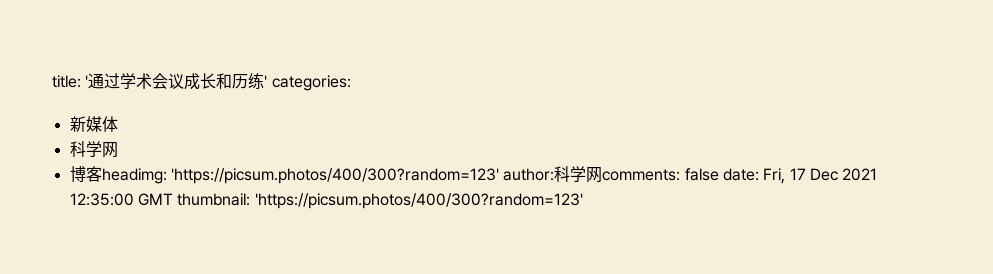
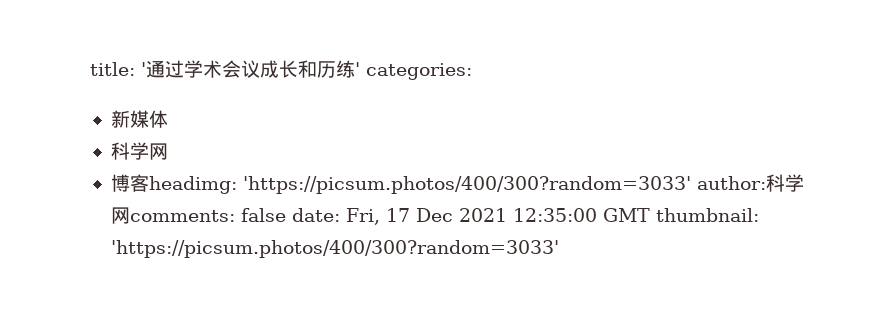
- 博客headimg: 'https://picsum.photos/400/300?random=123' author:科学网comments: false date: Fri, 17 Dec 2021 12:35:00 GMT thumbnail: 'https://picsum.photos/400/300?random=123'
+ 博客headimg: 'https://picsum.photos/400/300?random=3033' author:科学网comments: false date: Fri, 17 Dec 2021 12:35:00 GMT thumbnail: 'https://picsum.photos/400/300?random=3033'

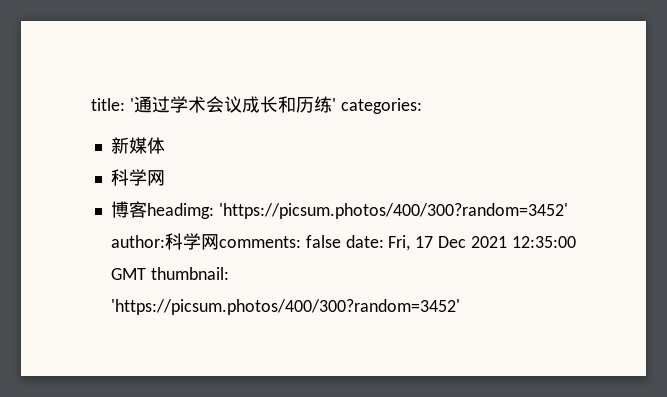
- 博客headimg: 'https://picsum.photos/400/300?random=3033' author:科学网comments: false date: Fri, 17 Dec 2021 12:35:00 GMT thumbnail: 'https://picsum.photos/400/300?random=3033'
+ 博客headimg: 'https://picsum.photos/400/300?random=3452' author:科学网comments: false date: Fri, 17 Dec 2021 12:35:00 GMT thumbnail: 'https://picsum.photos/400/300?random=3452'

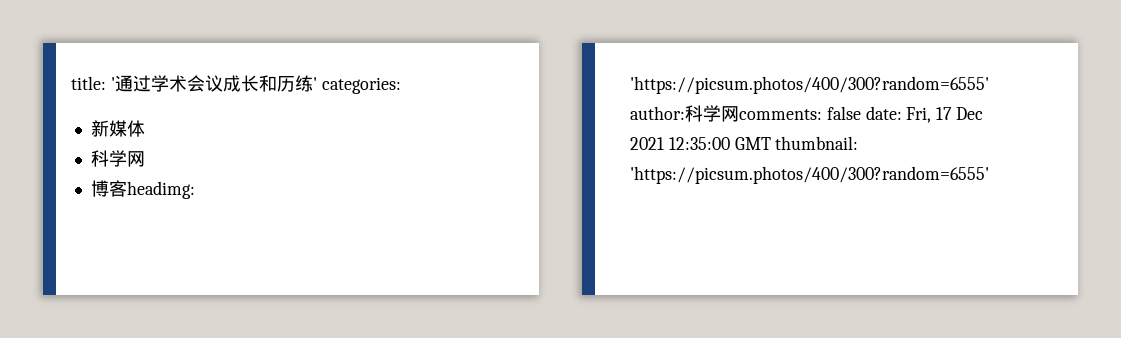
- 博客headimg: 'https://picsum.photos/400/300?random=3452' author:科学网comments: false date: Fri, 17 Dec 2021 12:35:00 GMT thumbnail: 'https://picsum.photos/400/300?random=3452'
+ 博客headimg: 'https://picsum.photos/400/300?random=6555' author:科学网comments: false date: Fri, 17 Dec 2021 12:35:00 GMT thumbnail: 'https://picsum.photos/400/300?random=6555'

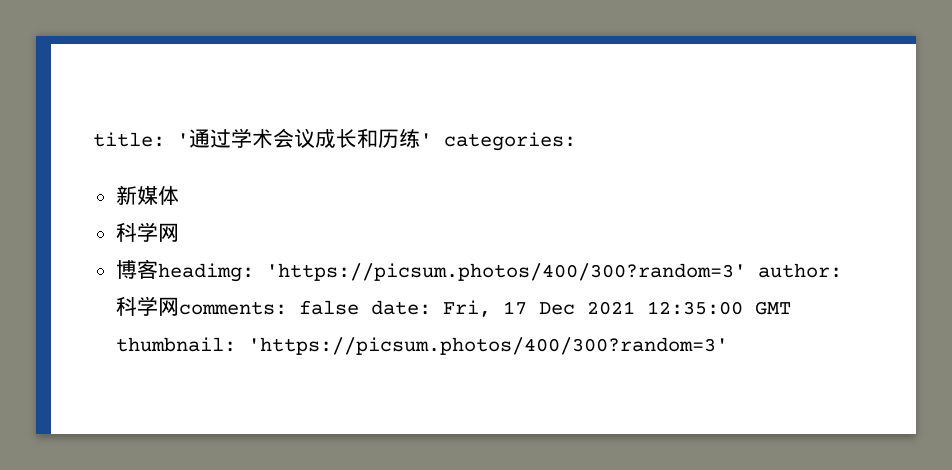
- 博客headimg: 'https://picsum.photos/400/300?random=6555' author:科学网comments: false date: Fri, 17 Dec 2021 12:35:00 GMT thumbnail: 'https://picsum.photos/400/300?random=6555'
+ 博客headimg: 'https://picsum.photos/400/300?random=3' author:科学网comments: false date: Fri, 17 Dec 2021 12:35:00 GMT thumbnail: 'https://picsum.photos/400/300?random=3'

